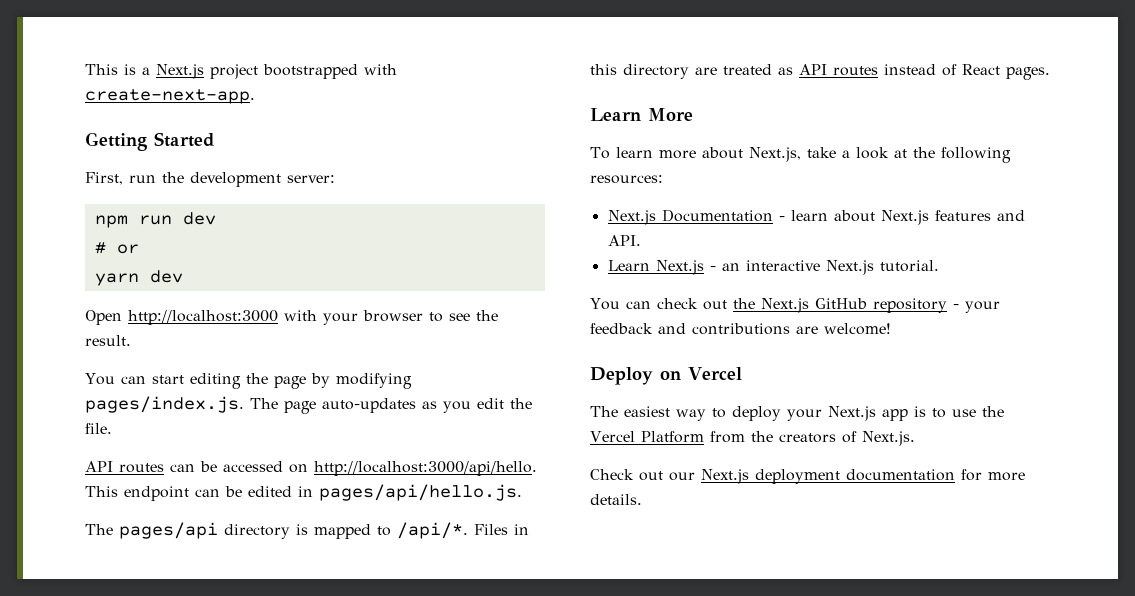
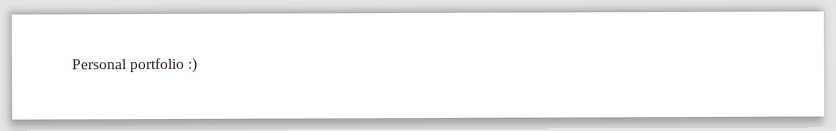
- This is a Next.js project bootstrapped with create-next-app.
- Getting Started
- First, run the development server:
- npm run dev
- # or
- yarn dev
- Open http://localhost:3000 with your browser to see the result.
- You can start editing the page by modifying pages/index.js. The page auto-updates as you edit the file.
- API routes can be accessed on http://localhost:3000/api/hello. This endpoint can be edited in pages/api/hello.js.
- The pages/api directory is mapped to /api/*. Files in this directory are treated as API routes instead of React pages.
- Learn More
- To learn more about Next.js, take a look at the following resources:
- Next.js Documentation - learn about Next.js features and API.
- Learn Next.js - an interactive Next.js tutorial.
- You can check out the Next.js GitHub repository - your feedback and contributions are welcome!
- Deploy on Vercel
- The easiest way to deploy your Next.js app is to use the Vercel Platform from the creators of Next.js.
- Check out our Next.js deployment documentation for more details.
+ Personal portfolio :)

